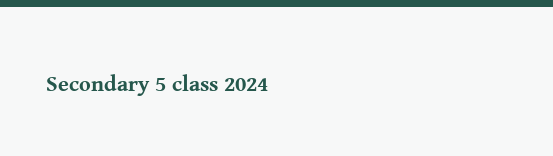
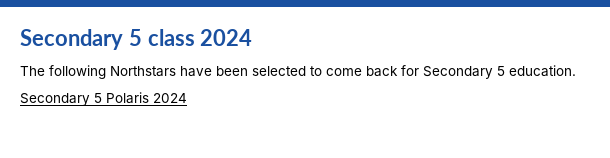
+ The following Northstars have been selected to come back for Secondary 5 education.
+ Secondary 5 Polaris 2024

